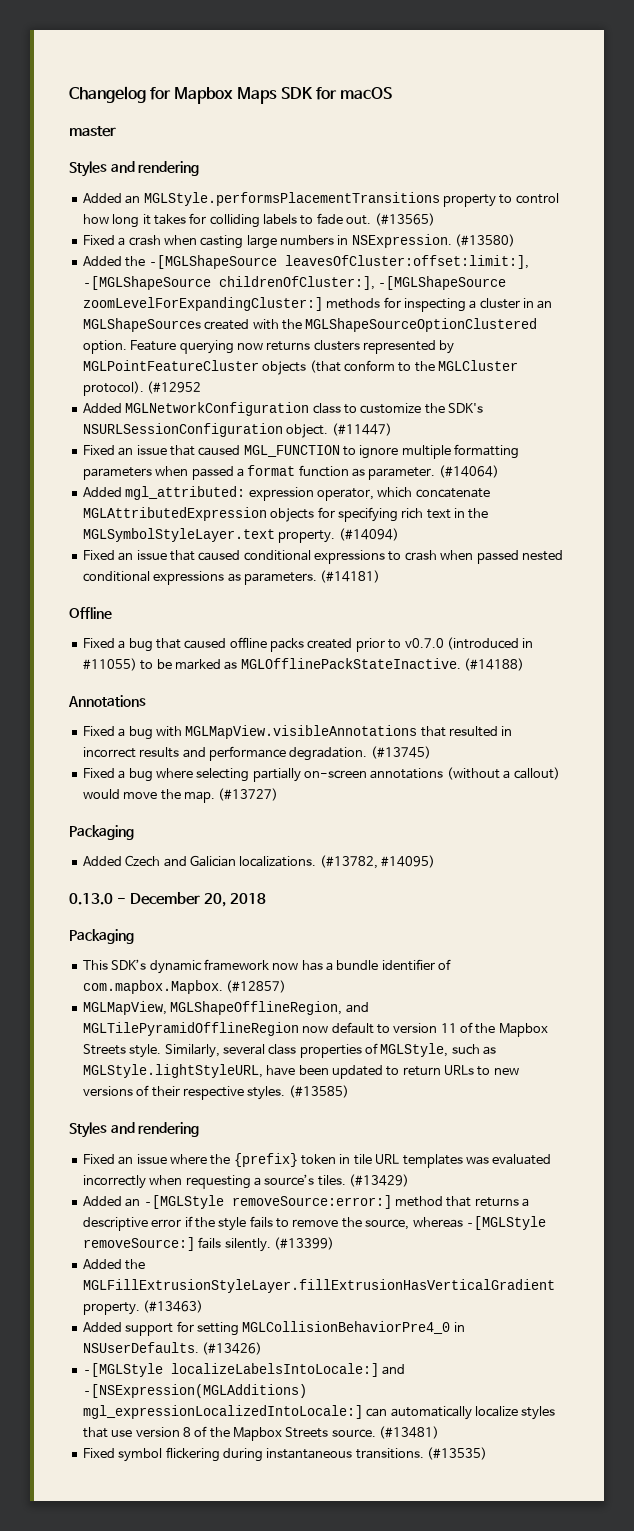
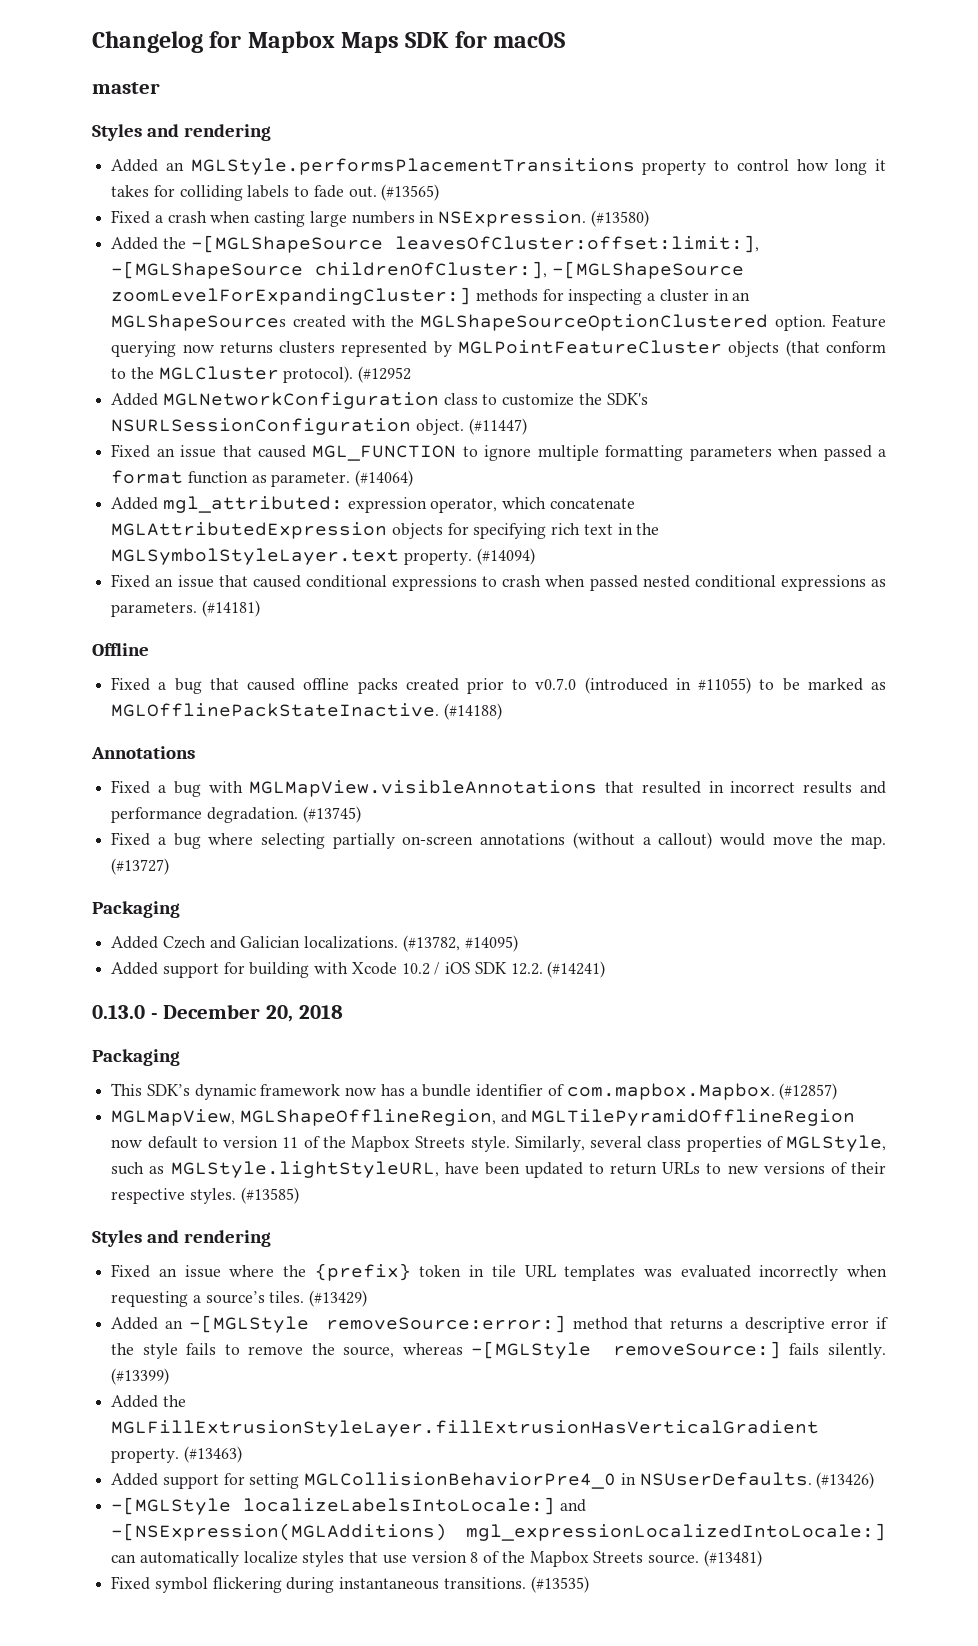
+ Added support for building with Xcode 10.2 / iOS SDK 12.2. (#14241)

